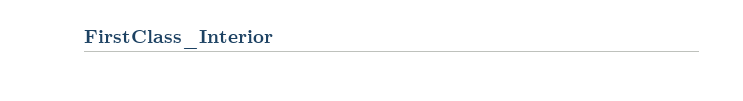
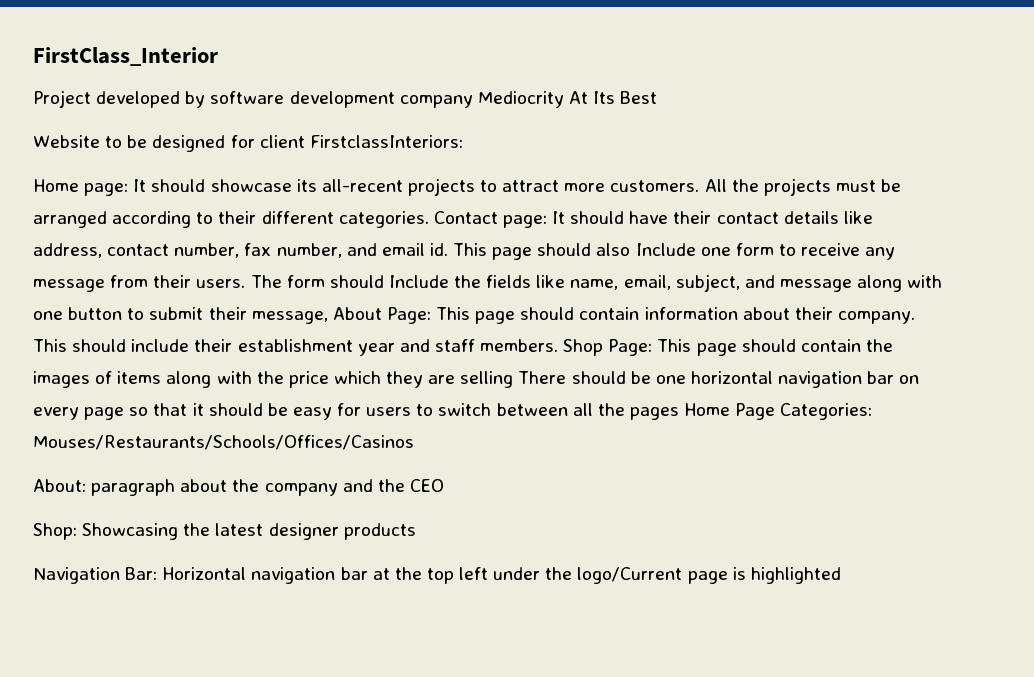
+ Project developed by software development company Mediocrity At Its Best
+ Website to be designed for client FirstclassInteriors:
+ Home page: It should showcase its all-recent projects to attract more customers. All the projects must be arranged according to their different categories. Contact page: It should have their contact details like address, contact number, fax number, and email id. This page should also Include one form to receive any message from their users. The form should Include the fields like name, email, subject, and message along with one button to submit their message, About Page: This page should contain information about their company. This should include their establishment year and staff members. Shop Page: This page should contain the images of items along with the price which they are selling There should be one horizontal navigation bar on every page so that it should be easy for users to switch between all the pages Home Page Categories: Mouses/Restaurants/Schools/Offices/Casinos
+ About: paragraph about the company and the CEO
+ Shop: Showcasing the latest designer products
+ Navigation Bar: Horizontal navigation bar at the top left under the logo/Current page is highlighted

